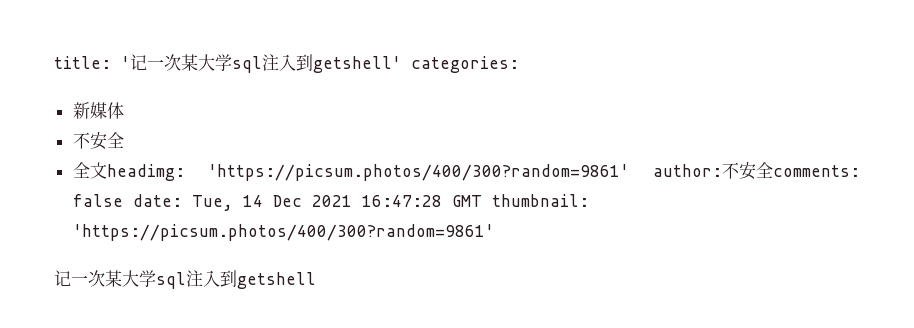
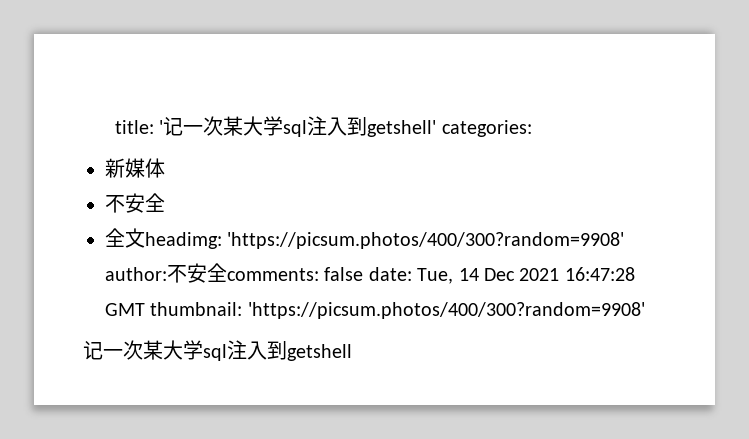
- 全文headimg: 'https://picsum.photos/400/300?random=9861' author:不安全comments: false date: Tue, 14 Dec 2021 16:47:28 GMT thumbnail: 'https://picsum.photos/400/300?random=9861'
+ 全文headimg: 'https://picsum.photos/400/300?random=9908' author:不安全comments: false date: Tue, 14 Dec 2021 16:47:28 GMT thumbnail: 'https://picsum.photos/400/300?random=9908'

